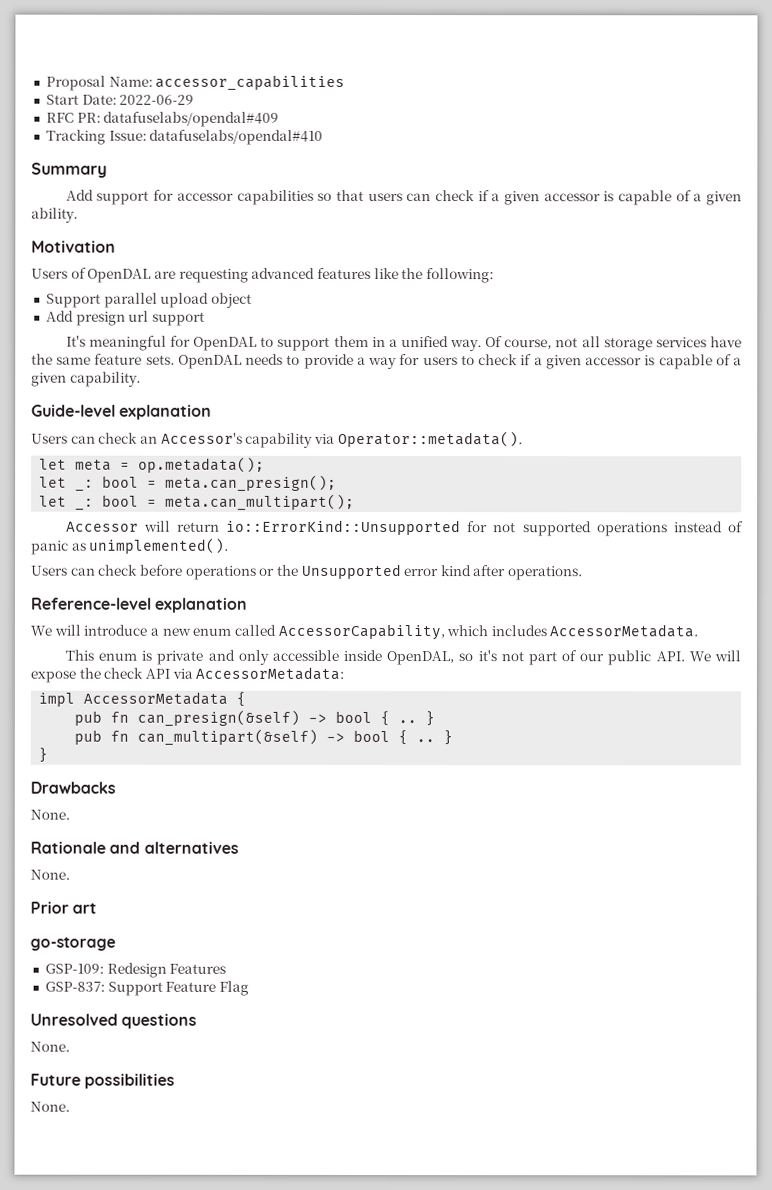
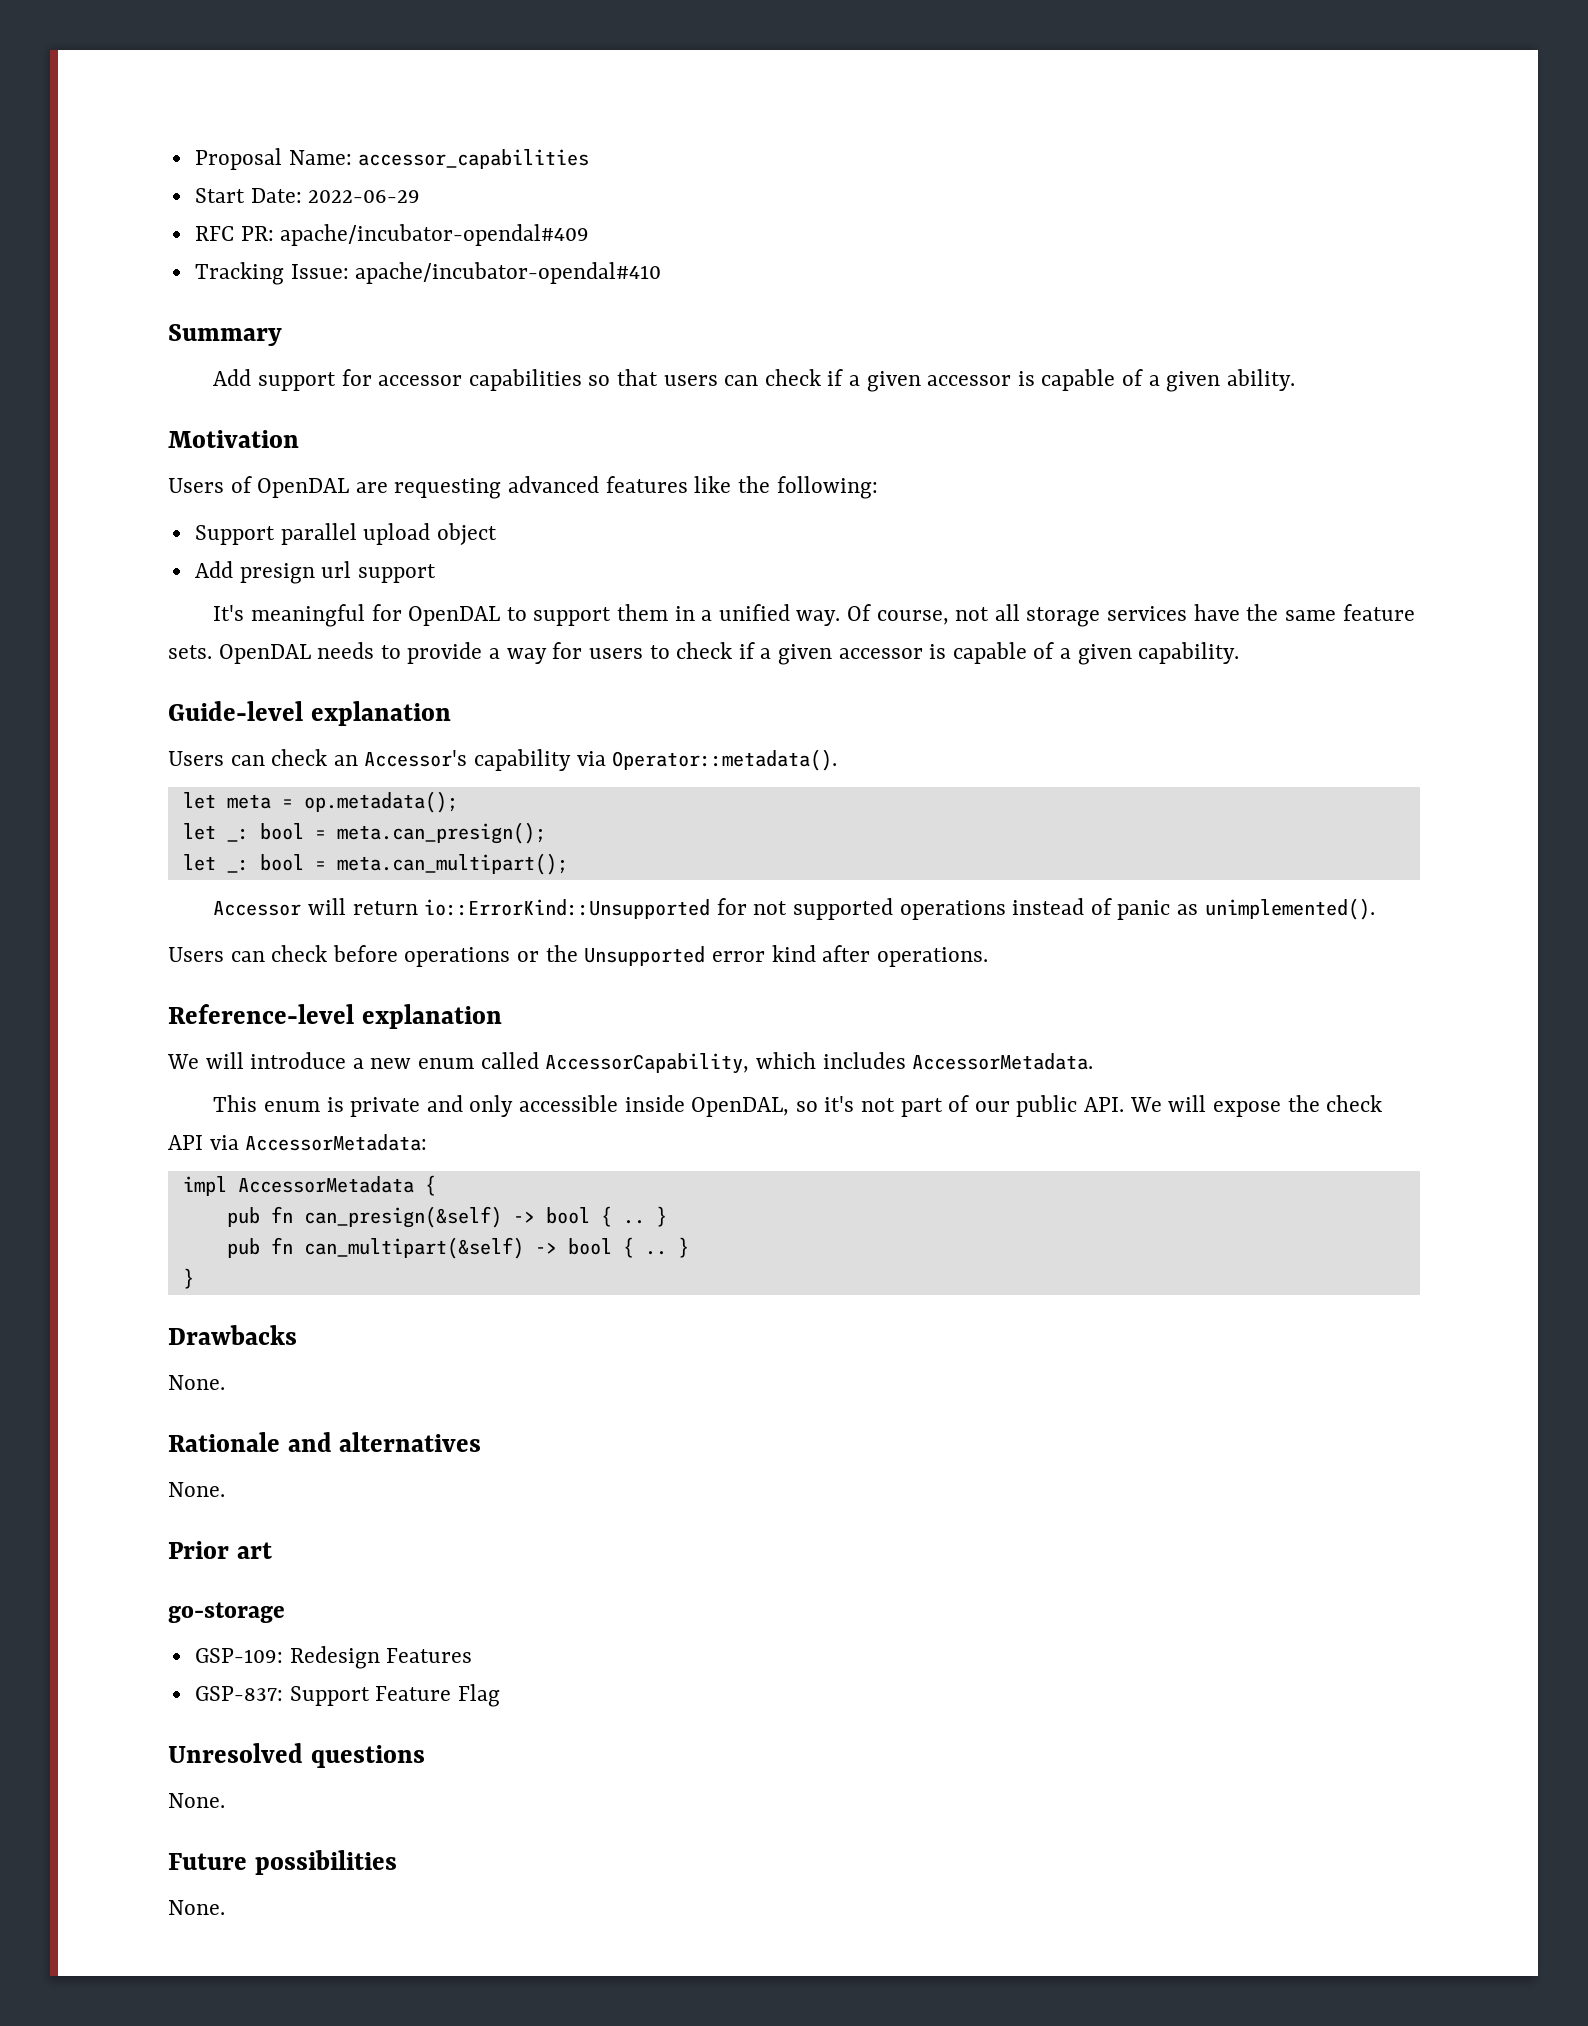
- RFC PR: datafuselabs/opendal#409
+ RFC PR: apache/incubator-opendal#409
- Tracking Issue: datafuselabs/opendal#410
+ Tracking Issue: apache/incubator-opendal#410

